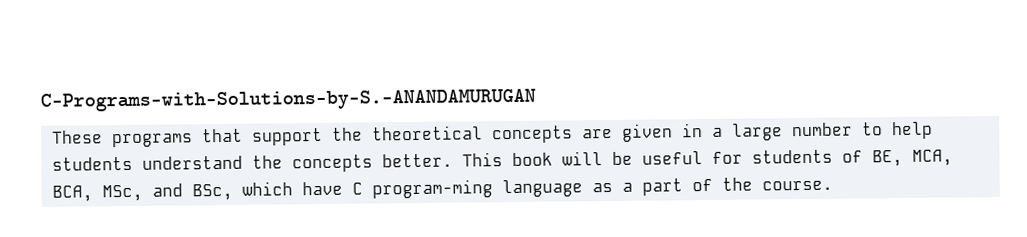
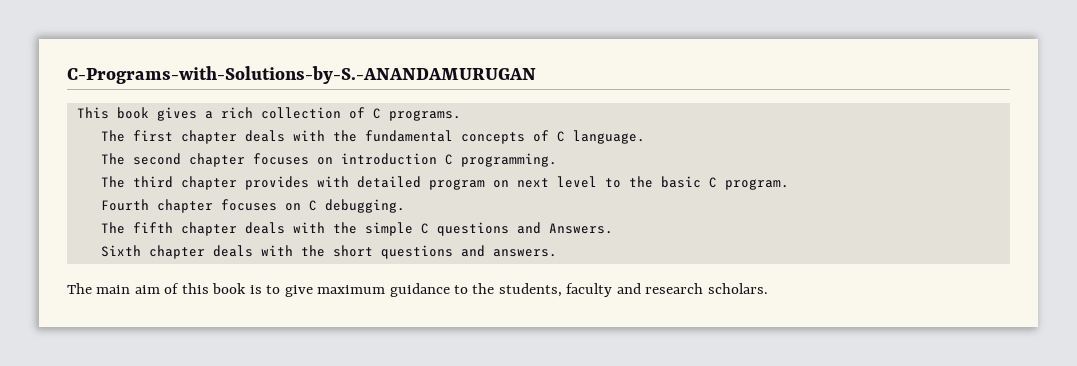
- These programs that support the theoretical concepts are given in a large number to help students understand the concepts better. This book will be useful for students of BE, MCA, BCA, MSc, and BSc, which have C program-ming language as a part of the course.
+ This book gives a rich collection of C programs.
+ The first chapter deals with the fundamental concepts of C language.
+ The second chapter focuses on introduction C programming.
+ The third chapter provides with detailed program on next level to the basic C program.
+ Fourth chapter focuses on C debugging.
+ The fifth chapter deals with the simple C questions and Answers.
+ Sixth chapter deals with the short questions and answers.
+ The main aim of this book is to give maximum guidance to the students, faculty and research scholars.

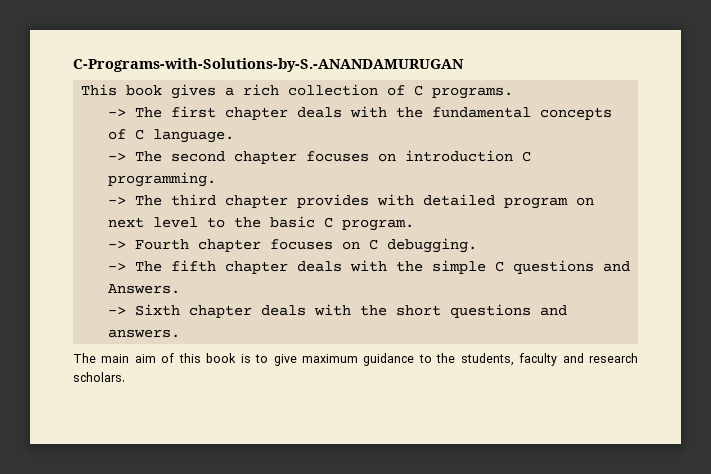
- The first chapter deals with the fundamental concepts of C language.
+ -> The first chapter deals with the fundamental concepts of C language.
- The second chapter focuses on introduction C programming.
+ -> The second chapter focuses on introduction C programming.
- The third chapter provides with detailed program on next level to the basic C program.
+ -> The third chapter provides with detailed program on next level to the basic C program.
- Fourth chapter focuses on C debugging.
+ -> Fourth chapter focuses on C debugging.
- The fifth chapter deals with the simple C questions and Answers.
+ -> The fifth chapter deals with the simple C questions and Answers.
- Sixth chapter deals with the short questions and answers.
+ -> Sixth chapter deals with the short questions and answers.

